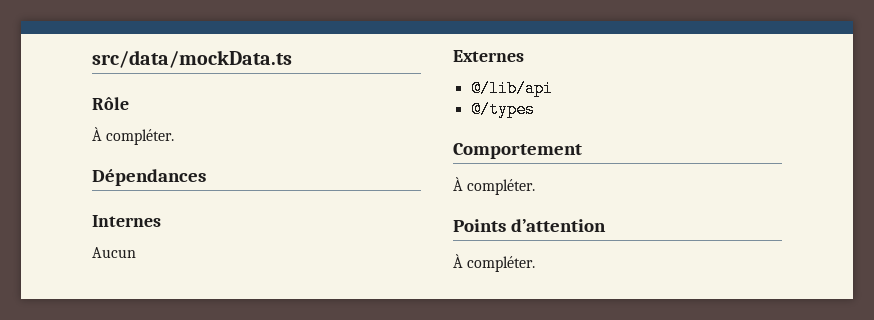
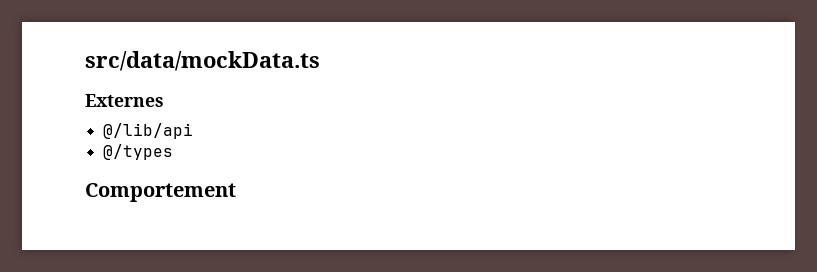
- Rôle
- À compléter.
- Dépendances
- Internes
- Aucun
  Externes
  @/lib/api
  @/types
  Comportement
- À compléter.
- Points d’attention
- À compléter.

